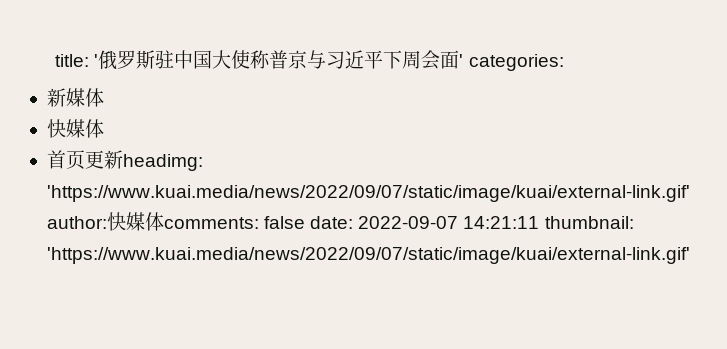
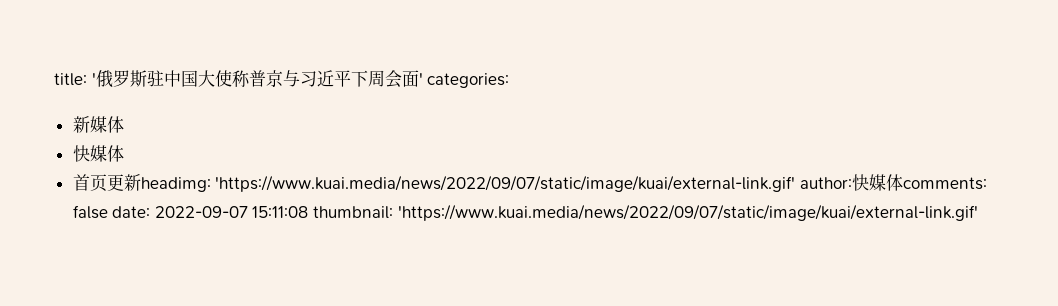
- 首页更新headimg: 'https://www.kuai.media/news/2022/09/07/static/image/kuai/external-link.gif' author:快媒体comments: false date: 2022-09-07 14:21:11 thumbnail: 'https://www.kuai.media/news/2022/09/07/static/image/kuai/external-link.gif'
+ 首页更新headimg: 'https://www.kuai.media/news/2022/09/07/static/image/kuai/external-link.gif' author:快媒体comments: false date: 2022-09-07 15:11:08 thumbnail: 'https://www.kuai.media/news/2022/09/07/static/image/kuai/external-link.gif'

